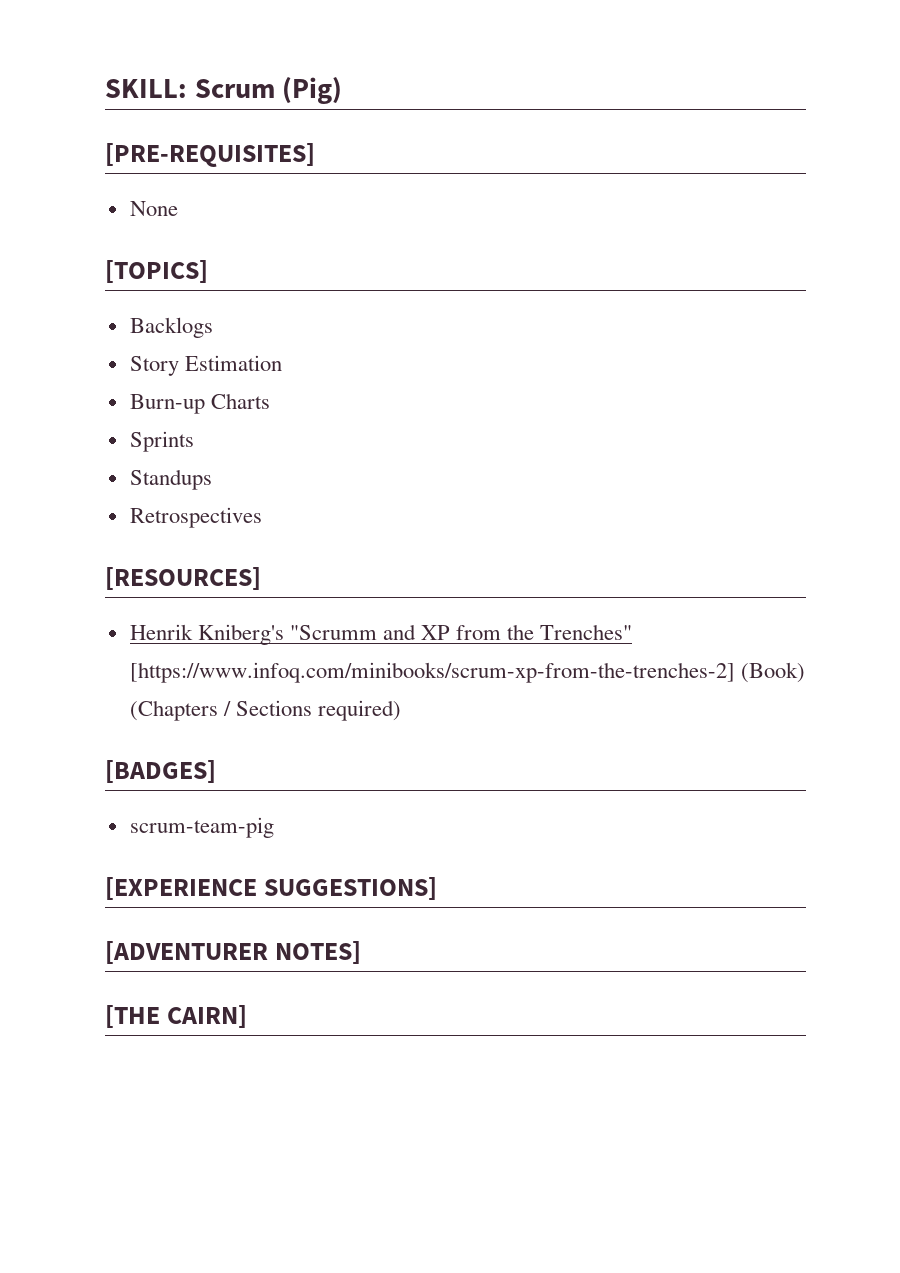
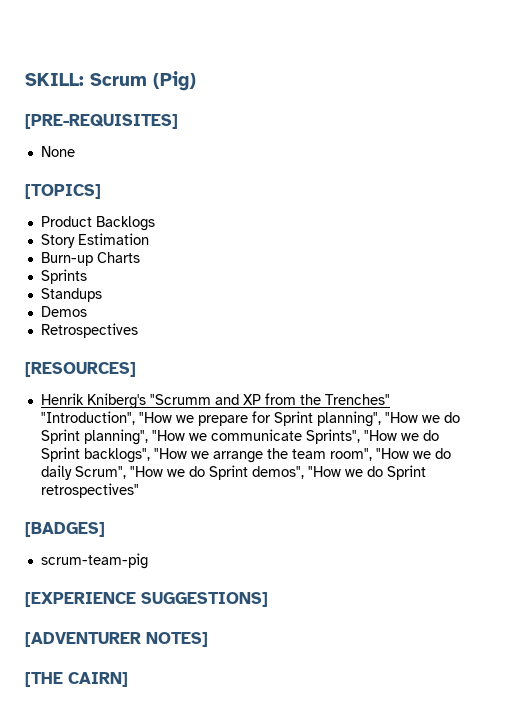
- Backlogs
+ Product Backlogs
+ Demos
- Henrik Kniberg's "Scrumm and XP from the Trenches" [https://www.infoq.com/minibooks/scrum-xp-from-the-trenches-2] (Book) (Chapters / Sections required)
+ Henrik Kniberg's "Scrumm and XP from the Trenches" "Introduction", "How we prepare for Sprint planning", "How we do Sprint planning", "How we communicate Sprints", "How we do Sprint backlogs", "How we arrange the team room", "How we do daily Scrum", "How we do Sprint demos", "How we do Sprint retrospectives"

